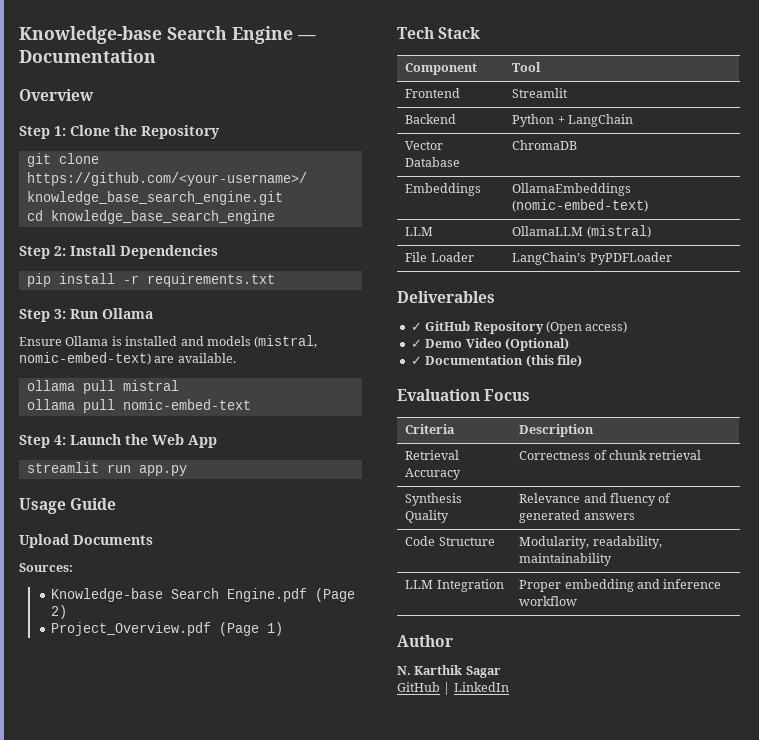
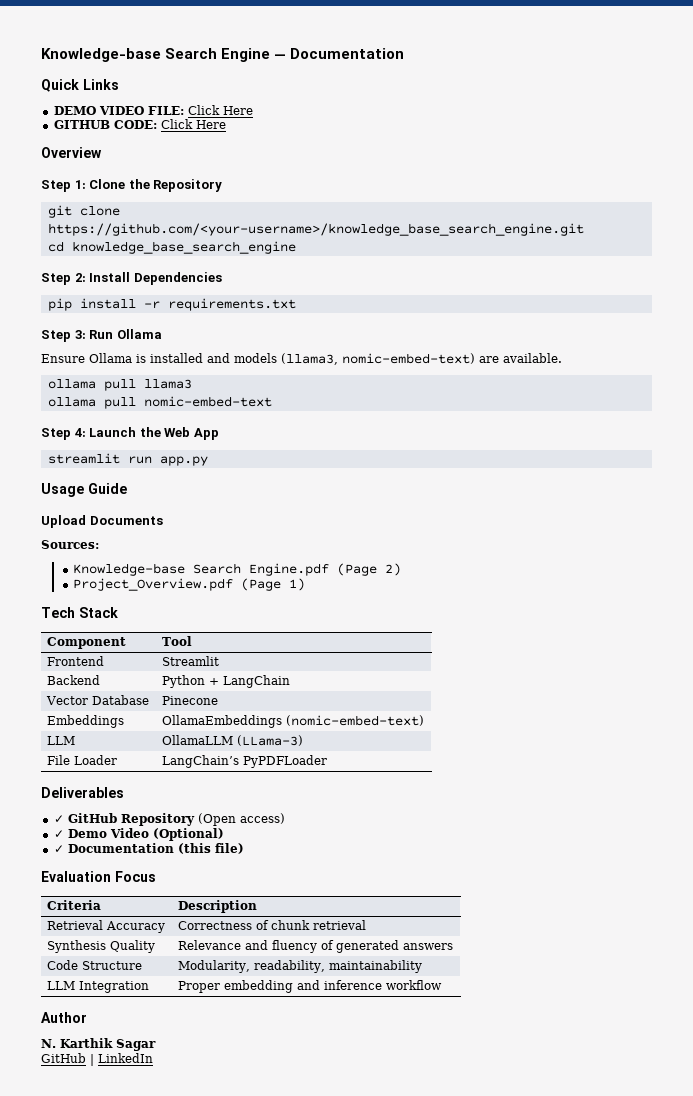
+ Quick Links
+ DEMO VIDEO FILE: Click Here
+ GITHUB CODE: Click Here
- Ensure Ollama is installed and models (mistral, nomic-embed-text) are available.
+ Ensure Ollama is installed and models (llama3, nomic-embed-text) are available.
- ollama pull mistral
+ ollama pull llama3
- Vector Database | ChromaDB
+ Vector Database | Pinecone
- LLM | OllamaLLM (mistral)
+ LLM | OllamaLLM (LLama-3)

